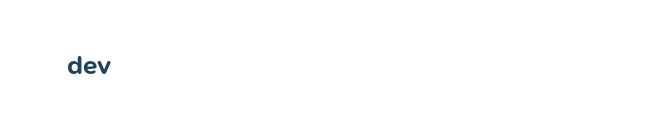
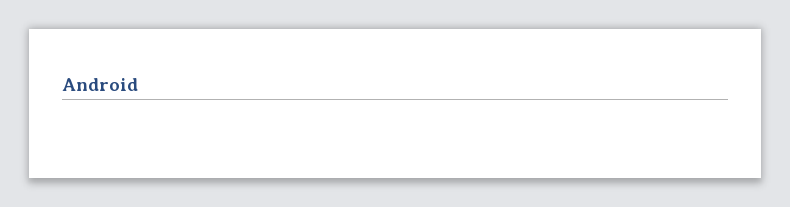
- dev
+ Android

